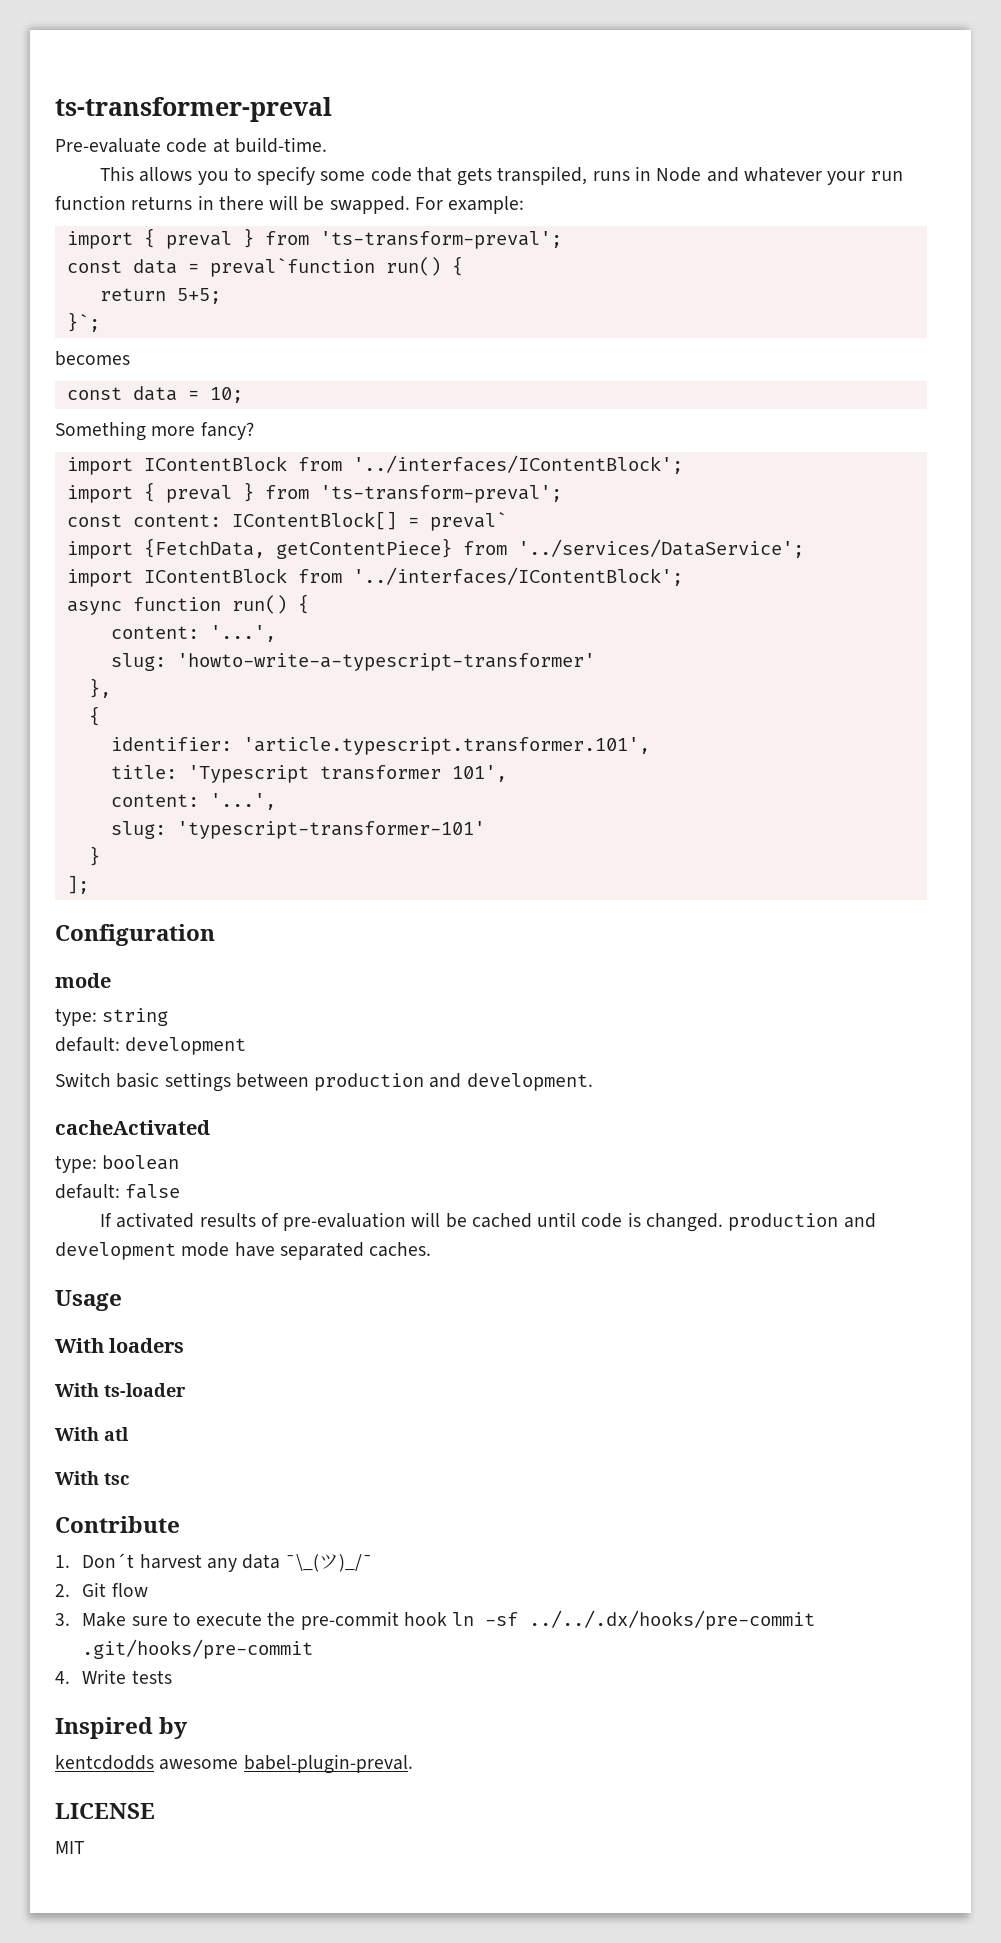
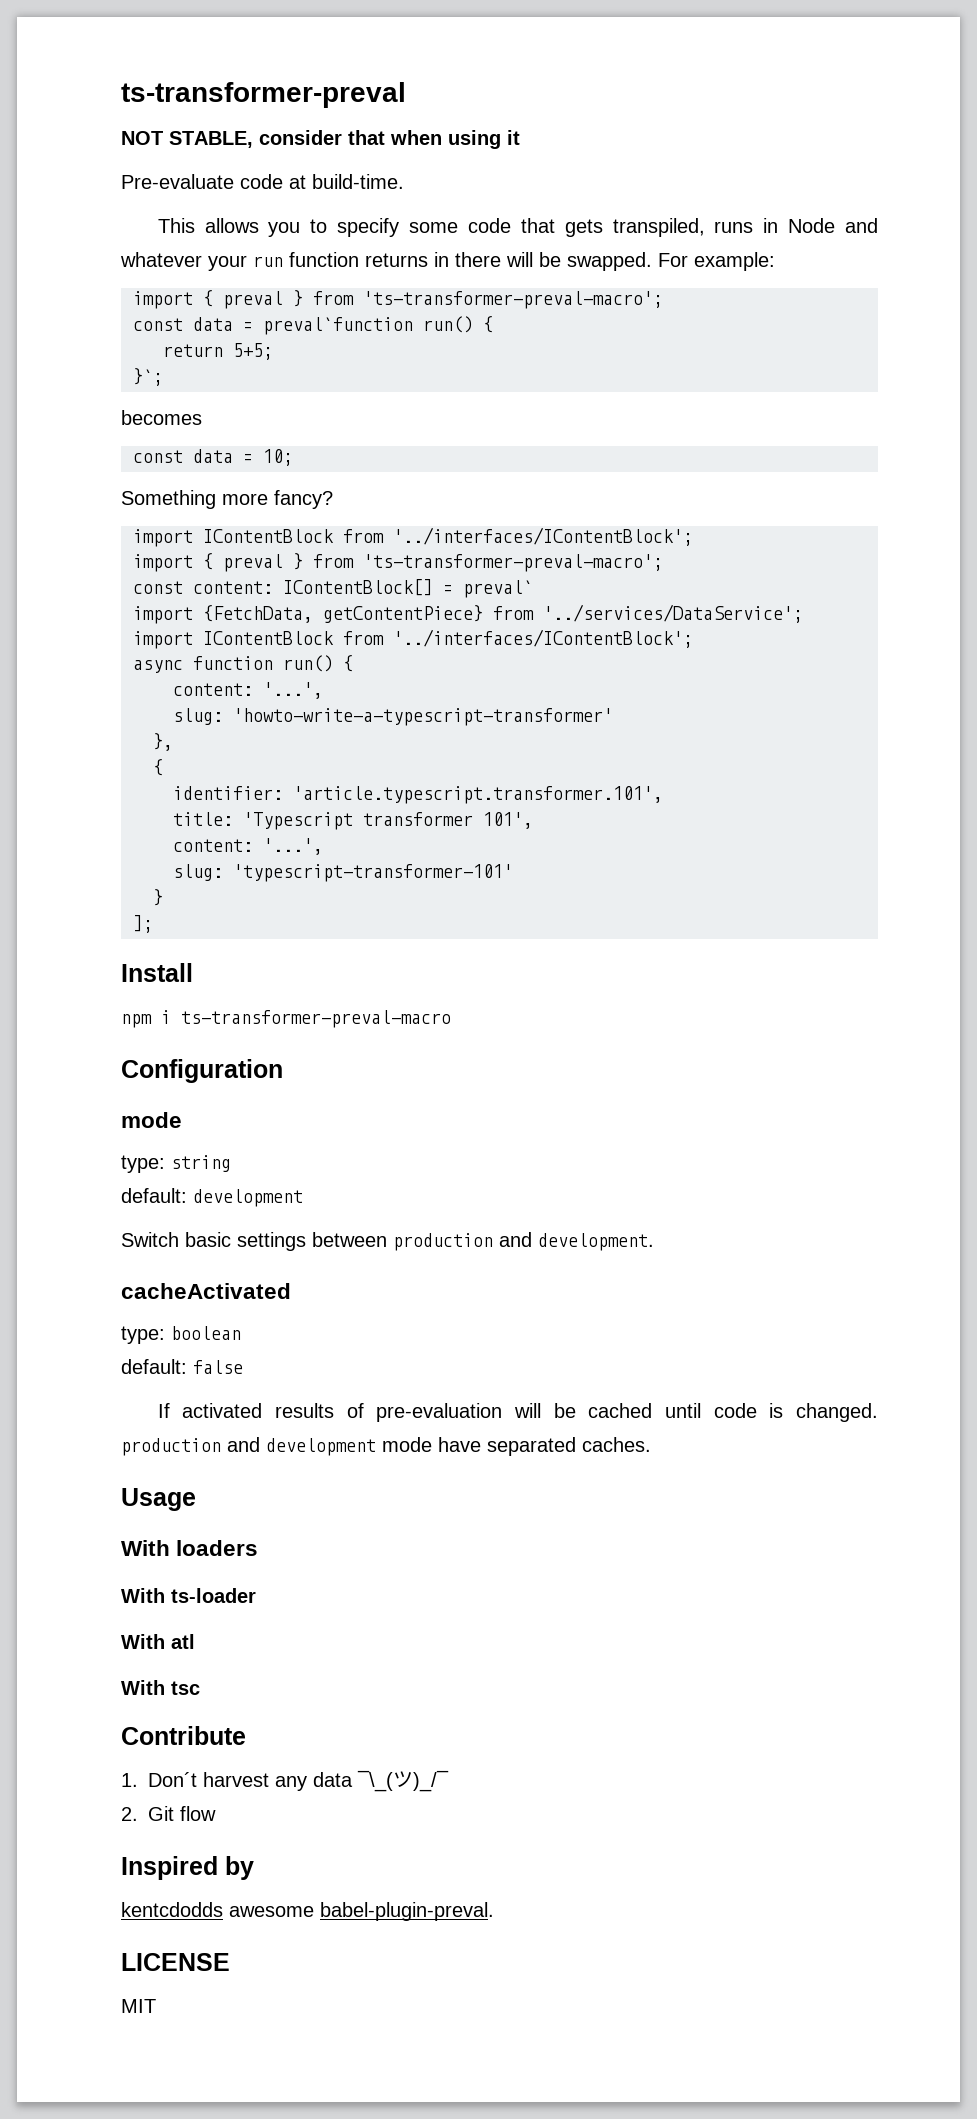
+ NOT STABLE, consider that when using it
  For example:
- import { preval } from 'ts-transform-preval';
+ import { preval } from 'ts-transformer-preval-macro';
  Something more fancy?
  import IContentBlock from '../interfaces/IContentBlock';
- import { preval } from 'ts-transform-preval';
+ import { preval } from 'ts-transformer-preval-macro';
+ Install
+ npm i ts-transformer-preval-macro
- 3. Make sure to execute the pre-commit hook ln -sf ../../.dx/hooks/pre-commit .git/hooks/pre-commit
- 4. Write tests

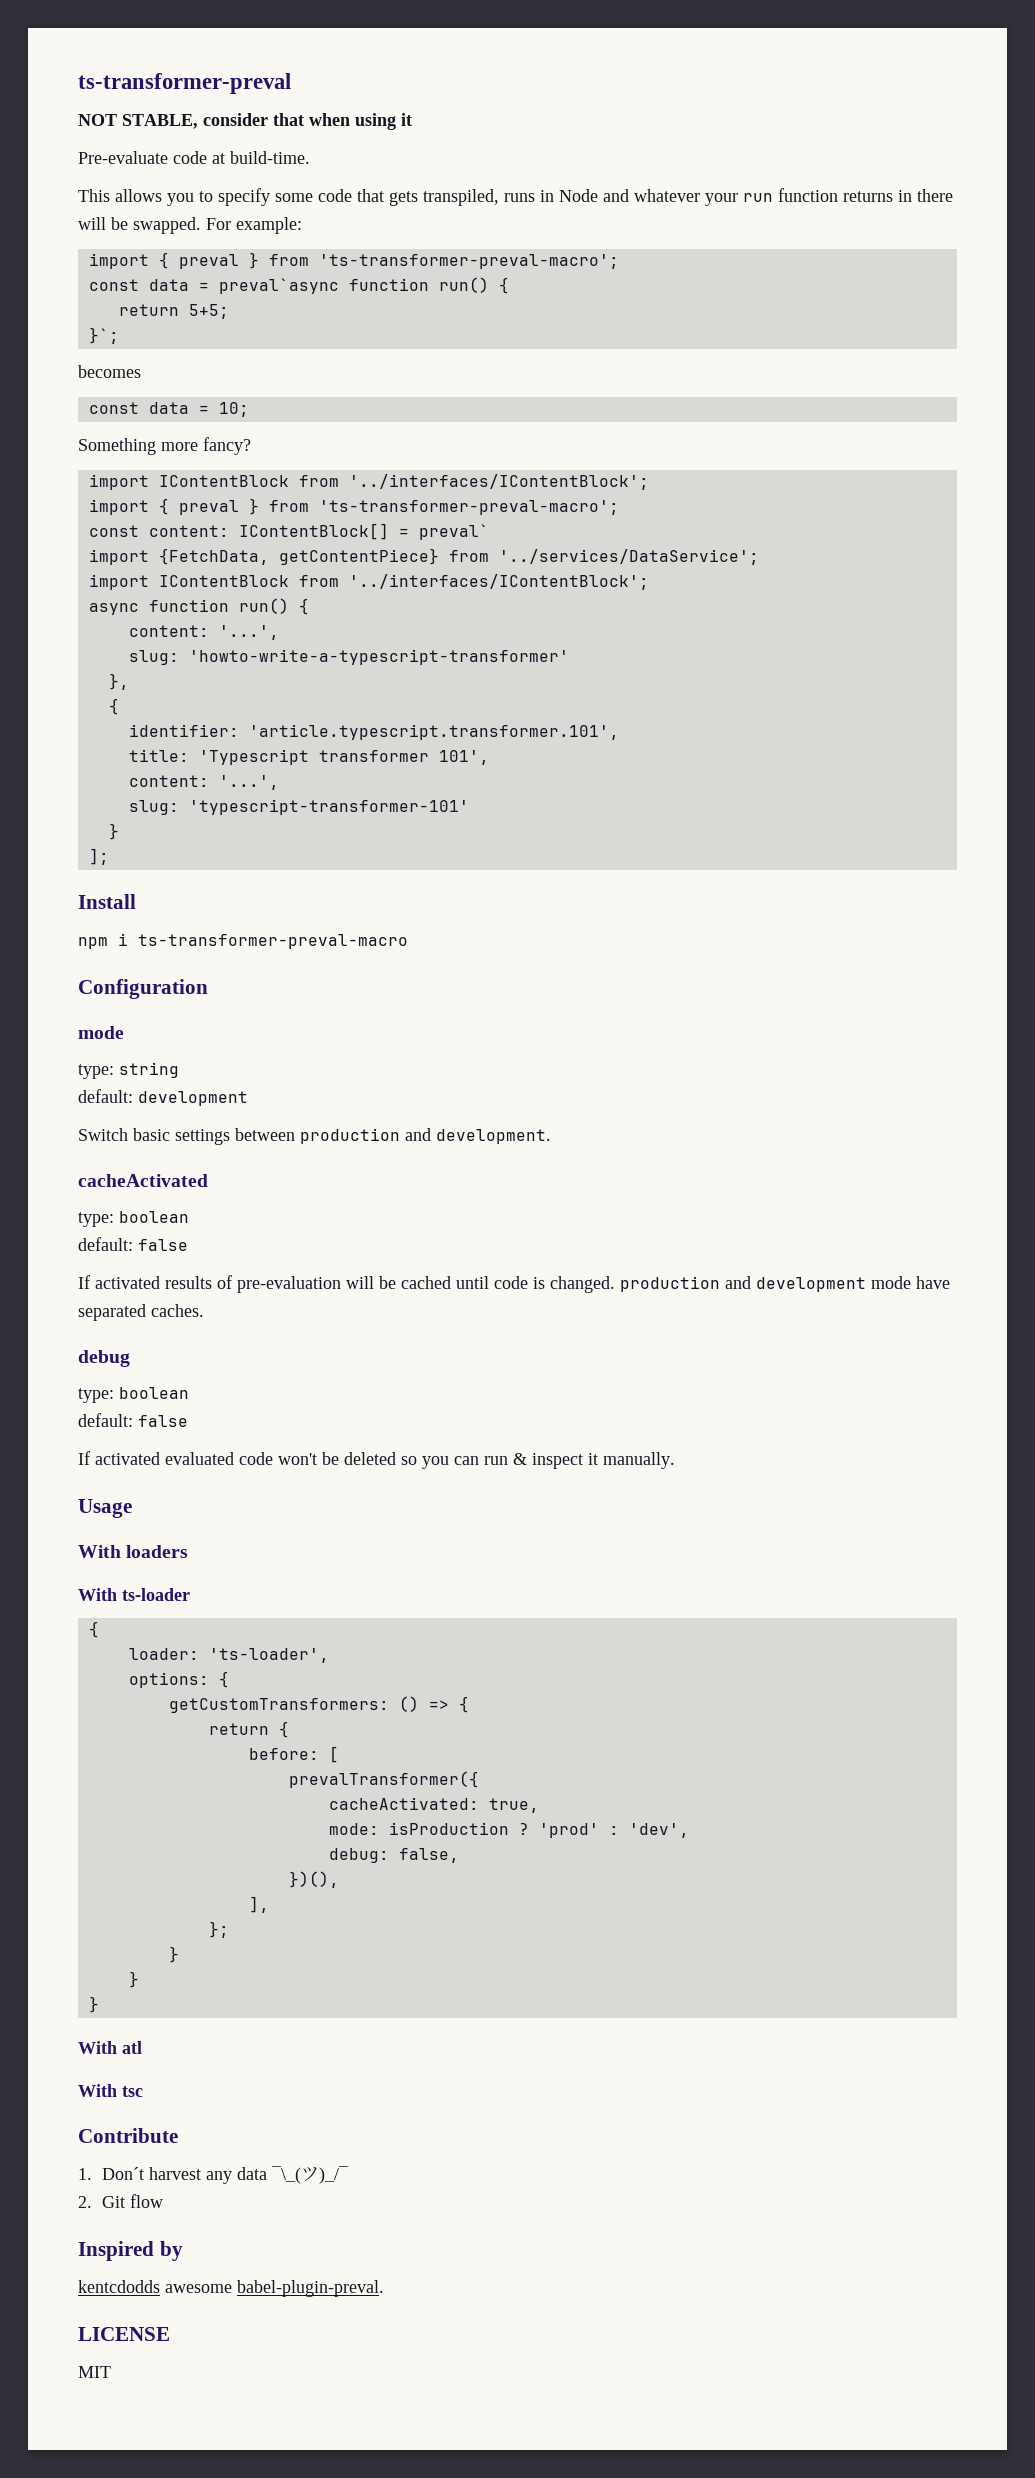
- const data = preval`function run() {
+ const data = preval`async function run() {
+ debug
+ type: boolean
+ default: false
+ If activated evaluated code won't be deleted so you can run & inspect it manually.
  With ts-loader
+ {
+ loader: 'ts-loader',
+ options: {
+ getCustomTransformers: () => {
+ return {
+ before: [
+ prevalTransformer({
+ cacheActivated: true,
+ mode: isProduction ? 'prod' : 'dev',
+ debug: false,
+ })(),
+ ],
+ };
+ }
+ }
+ }

